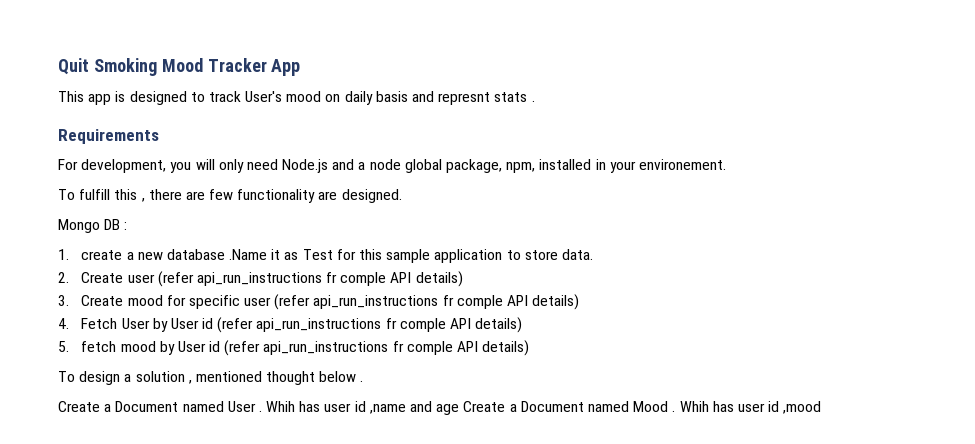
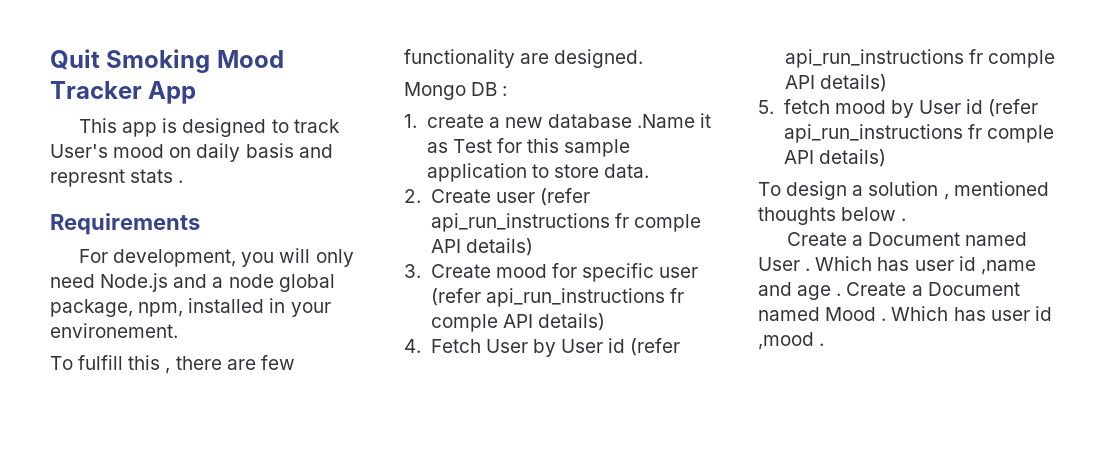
- To design a solution , mentioned thought below .
+ To design a solution , mentioned thoughts below .
- Whih has user id ,name and age Create a Document named Mood .
+ Which has user id ,name and age . Create a Document named Mood .
- Whih has user id ,mood
+ Which has user id ,mood .

